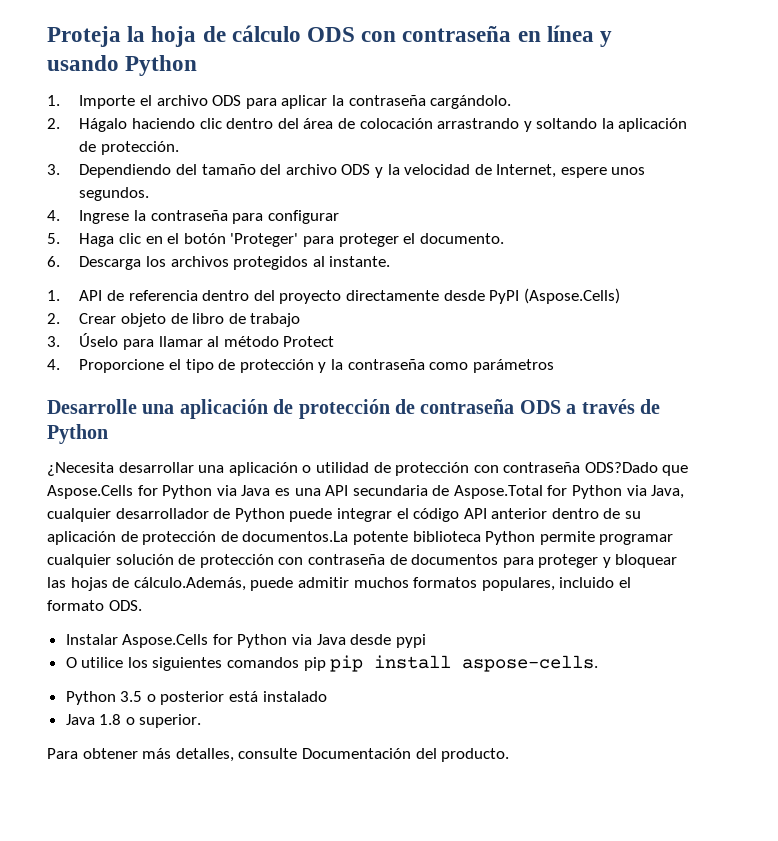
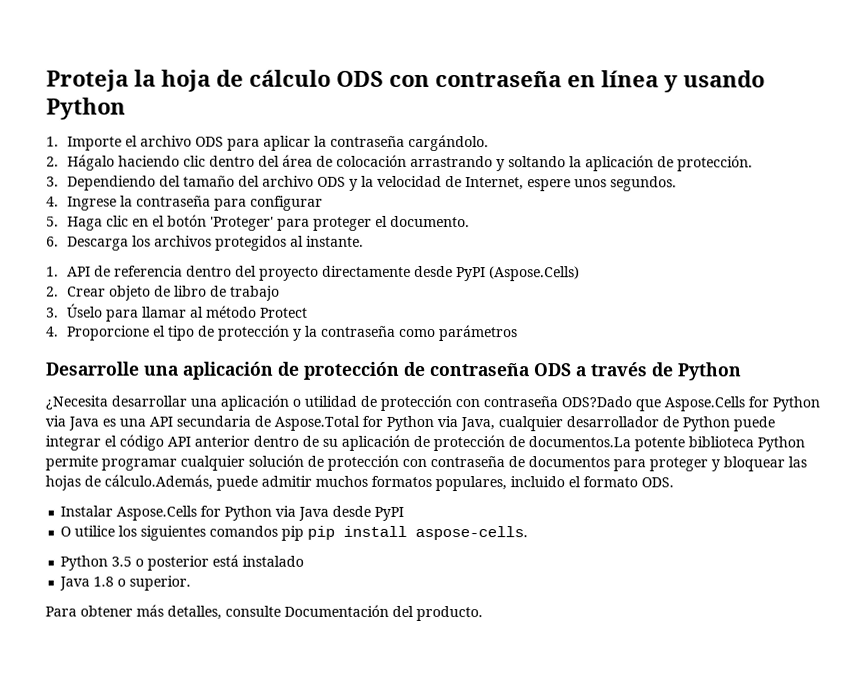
- Instalar Aspose.Cells for Python via Java desde pypi
+ Instalar Aspose.Cells for Python via Java desde PyPI

